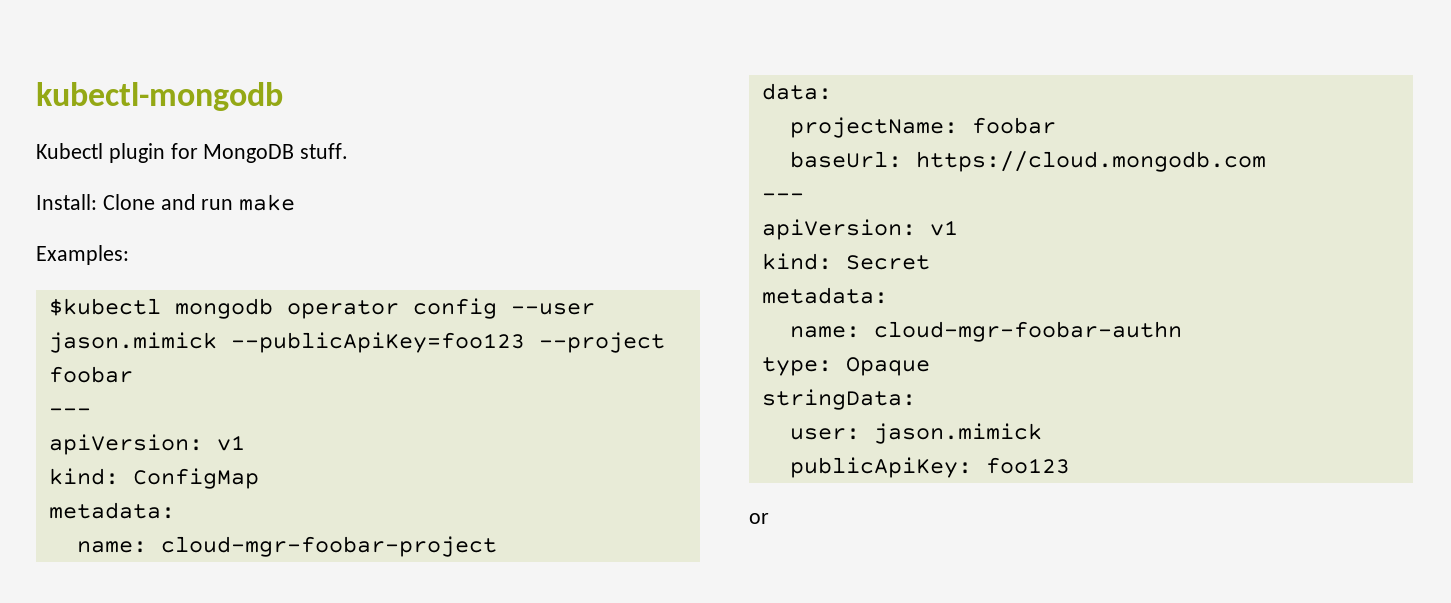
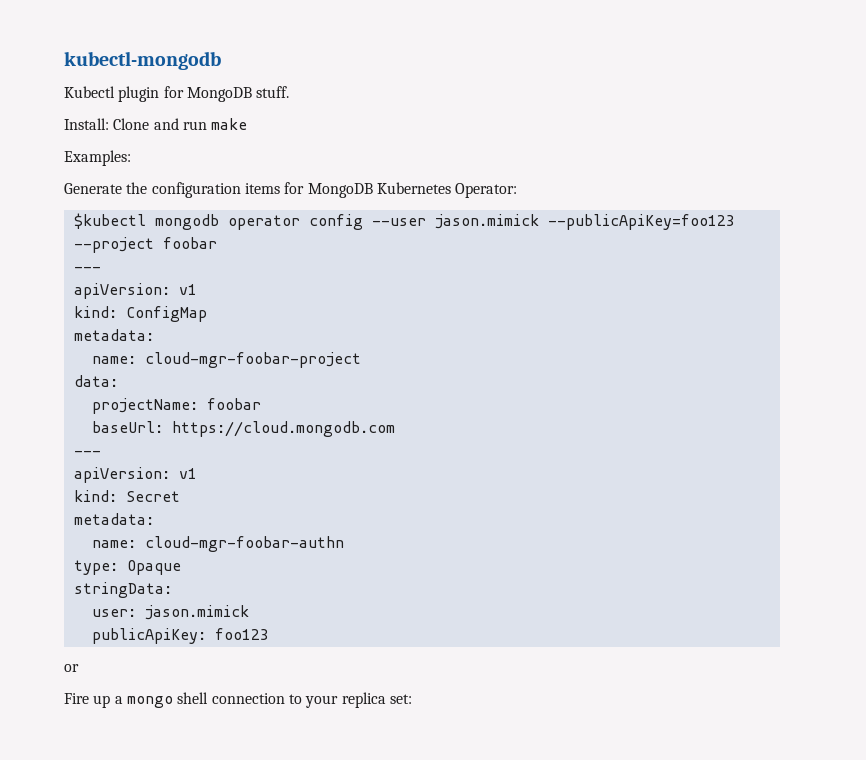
+ Generate the configuration items for MongoDB Kubernetes Operator:
+ Fire up a mongo shell connection to your replica set:

